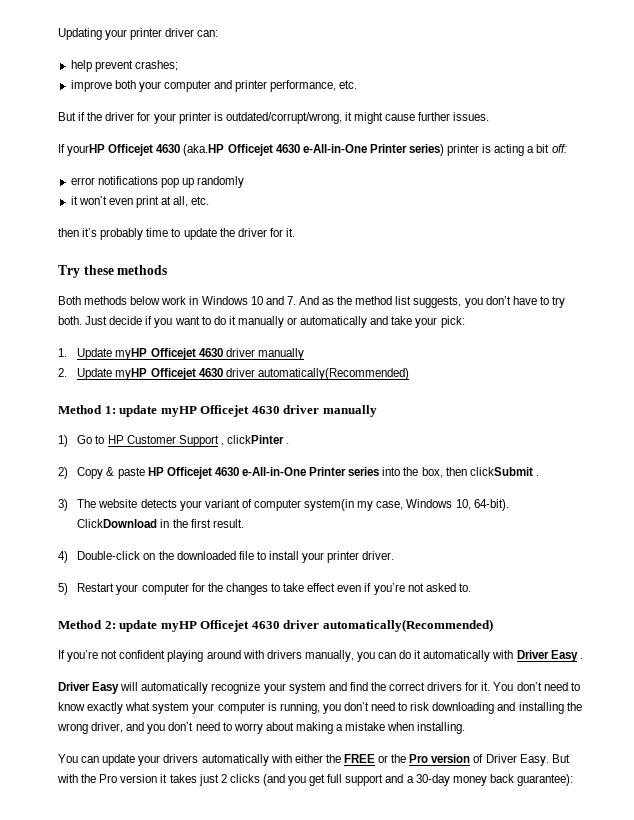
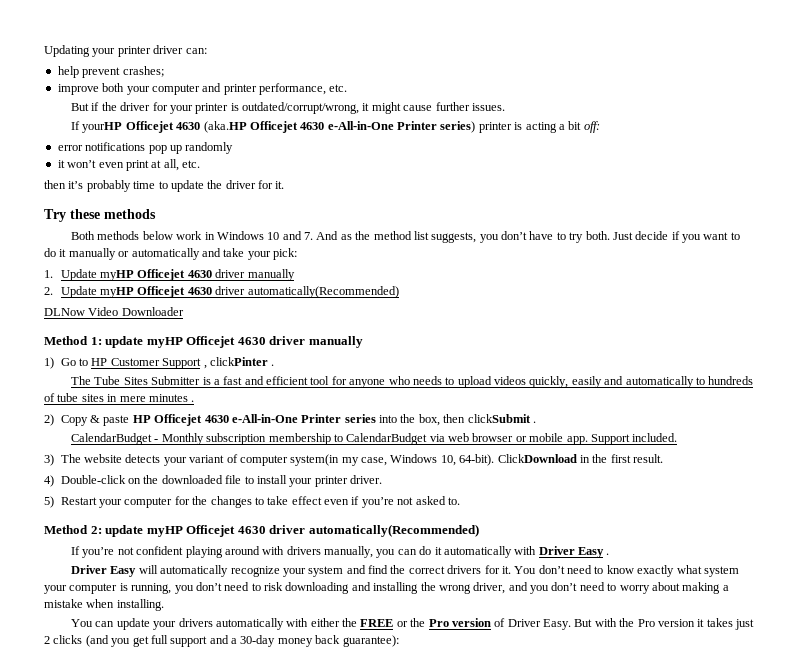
+ DLNow Video Downloader
+ The Tube Sites Submitter is a fast and efficient tool for anyone who needs to upload videos quickly, easily and automatically to hundreds of tube sites in mere minutes .
+ CalendarBudget - Monthly subscription membership to CalendarBudget via web browser or mobile app. Support included.

